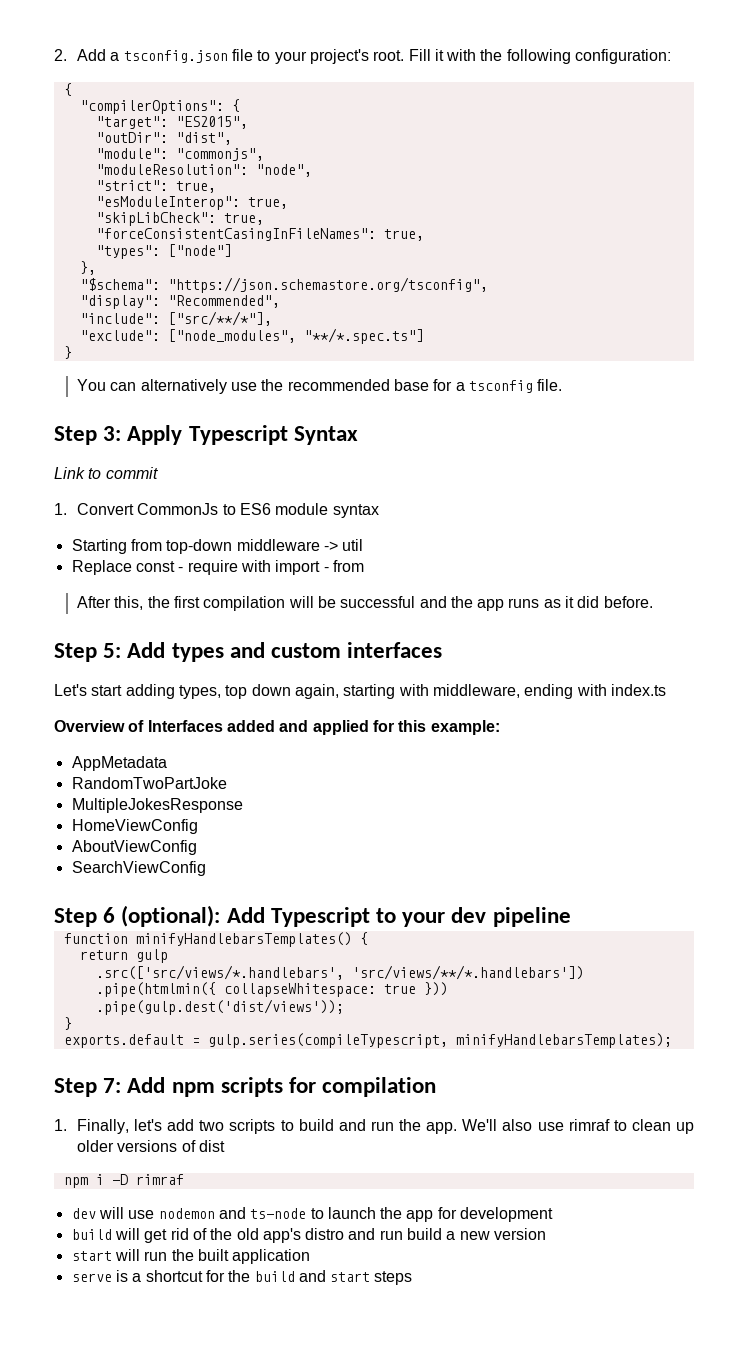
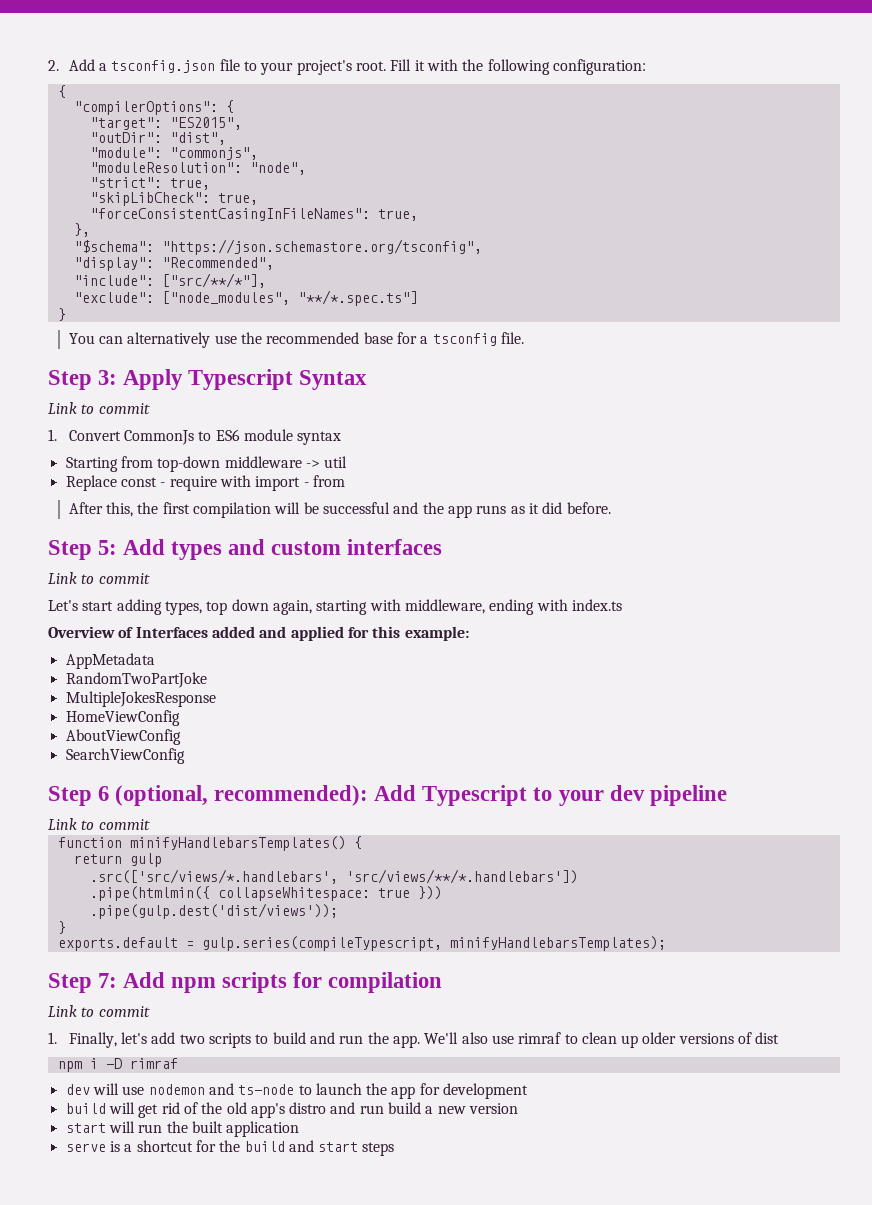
- "esModuleInterop": true,
- "types": ["node"]
  Step 5: Add types and custom interfaces
+ Link to commit
- Step 6 (optional): Add Typescript to your dev pipeline
+ Step 6 (optional, recommended): Add Typescript to your dev pipeline
+ Link to commit
  Step 7: Add npm scripts for compilation
+ Link to commit

